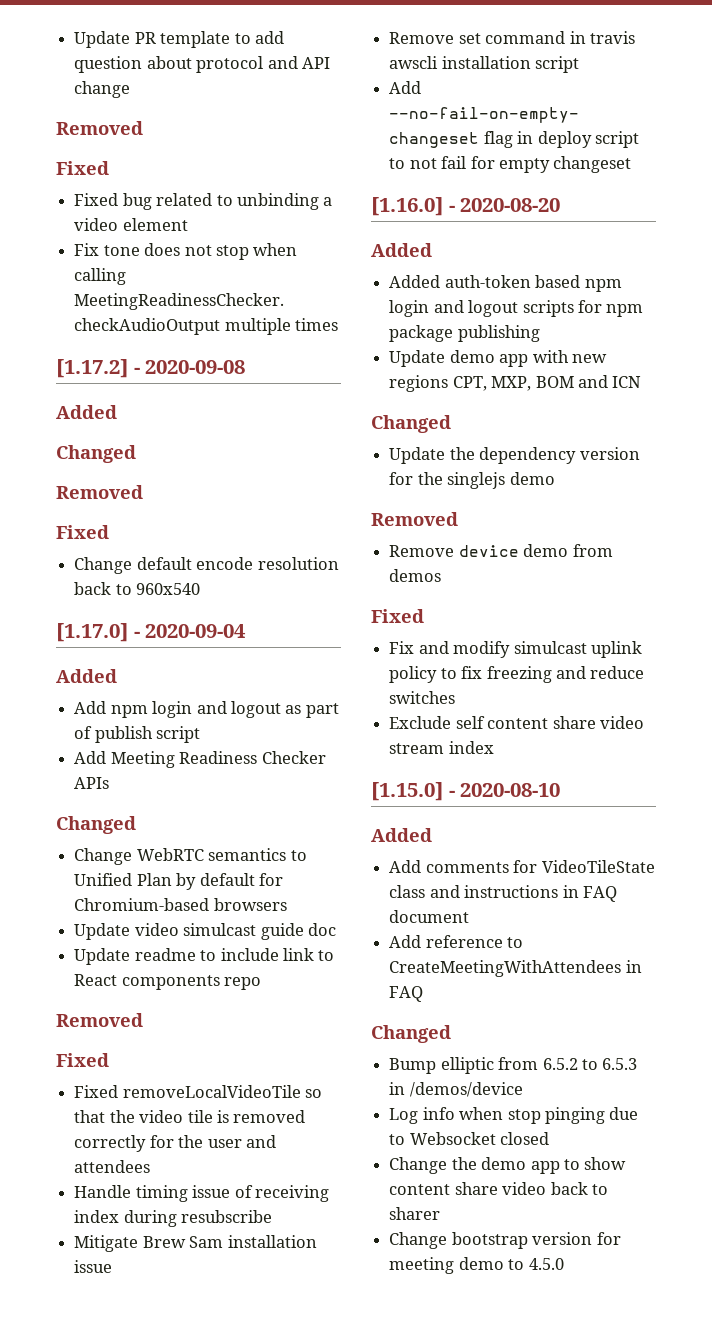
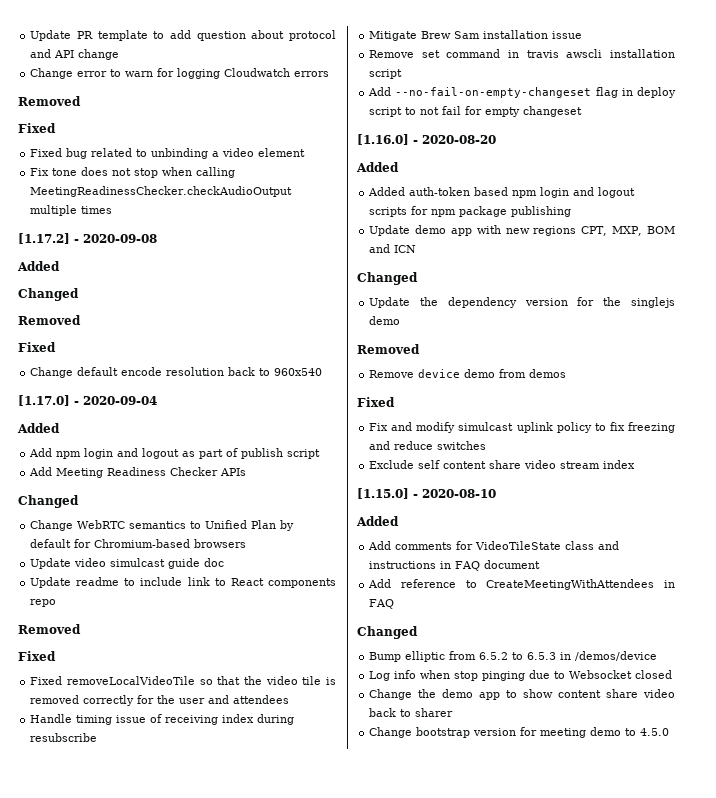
+ Change error to warn for logging Cloudwatch errors

